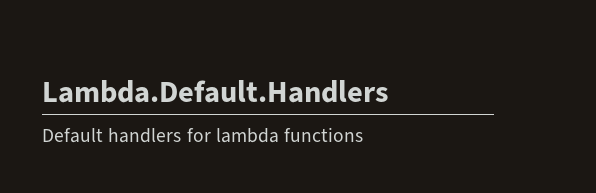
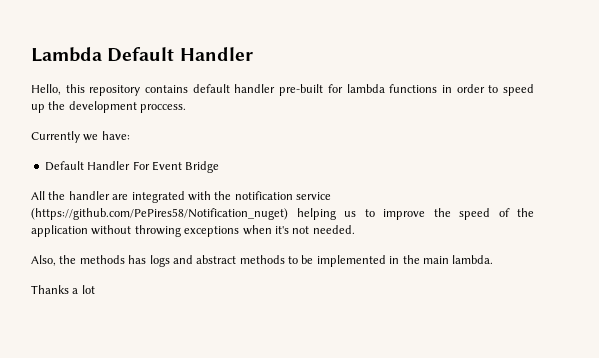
- Lambda.Default.Handlers
- Default handlers for lambda functions
+ Lambda Default Handler
+ Hello, this repository contains default handler pre-built for lambda functions in order to speed up the development proccess.
+ Currently we have:
+ Default Handler For Event Bridge
+ All the handler are integrated with the notification service (https://github.com/PePires58/Notification_nuget) helping us to improve the speed of the application without throwing exceptions when it's not needed.
+ Also, the methods has logs and abstract methods to be implemented in the main lambda.
+ Thanks a lot

